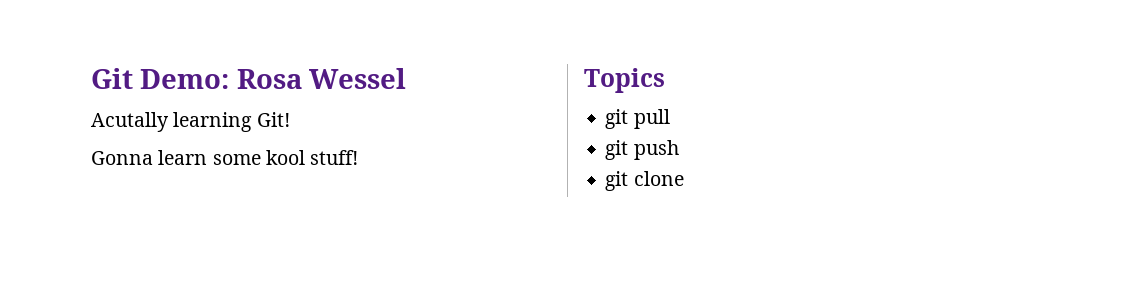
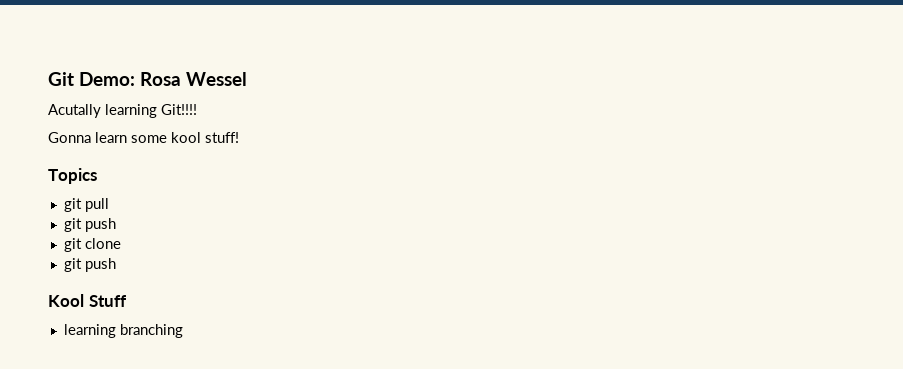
- Acutally learning Git!
+ Acutally learning Git!!!!
  git clone
+ git push
+ Kool Stuff
+ learning branching

